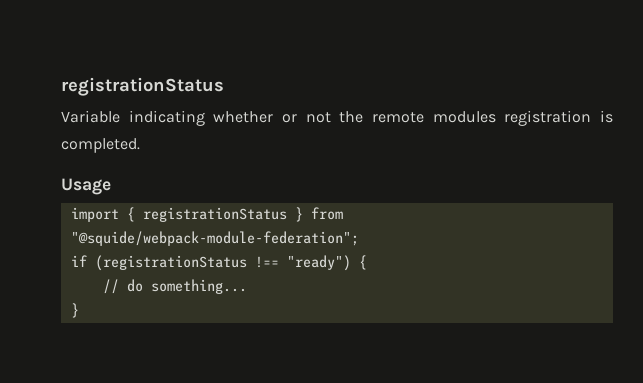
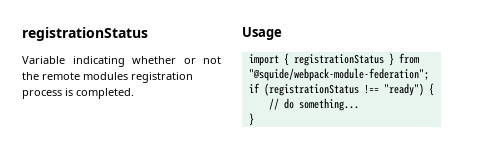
- Variable indicating whether or not the remote modules registration is completed.
+ Variable indicating whether or not the remote modules registration process is completed.

